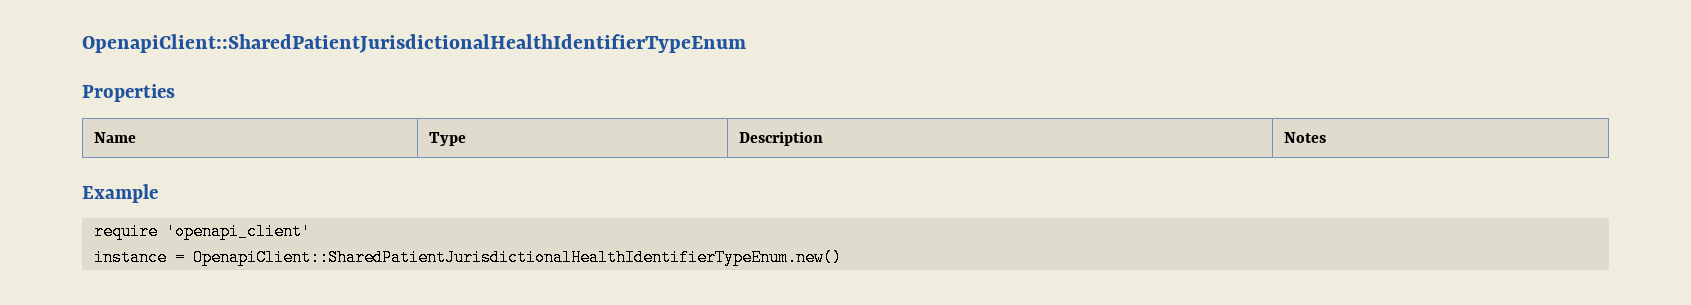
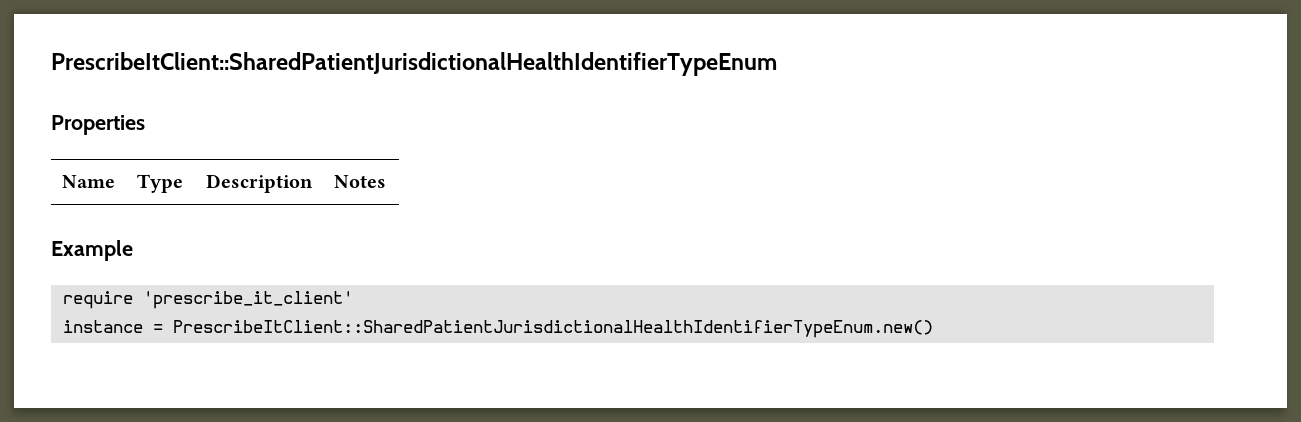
- OpenapiClient::SharedPatientJurisdictionalHealthIdentifierTypeEnum
+ PrescribeItClient::SharedPatientJurisdictionalHealthIdentifierTypeEnum
- require 'openapi_client'
+ require 'prescribe_it_client'
- instance = OpenapiClient::SharedPatientJurisdictionalHealthIdentifierTypeEnum.new()
+ instance = PrescribeItClient::SharedPatientJurisdictionalHealthIdentifierTypeEnum.new()

